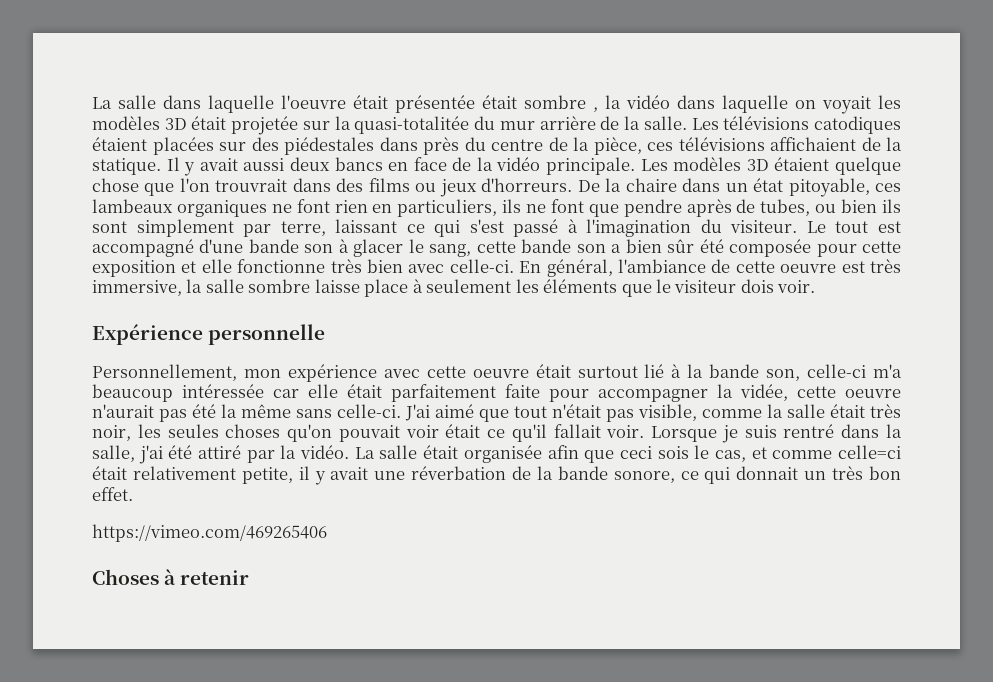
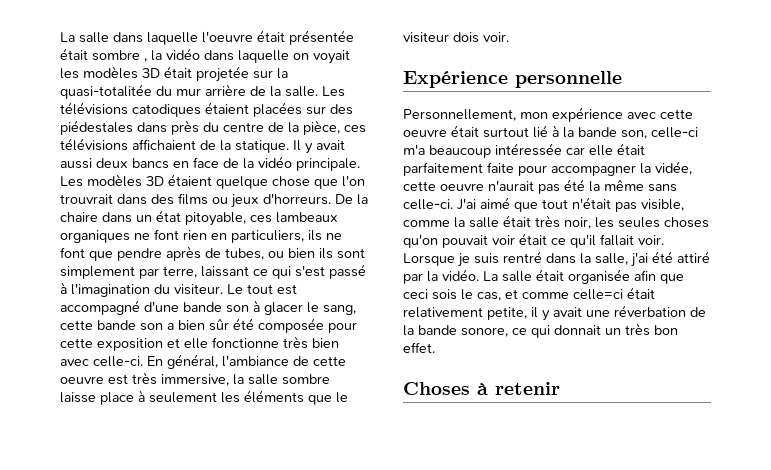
- https://vimeo.com/469265406

